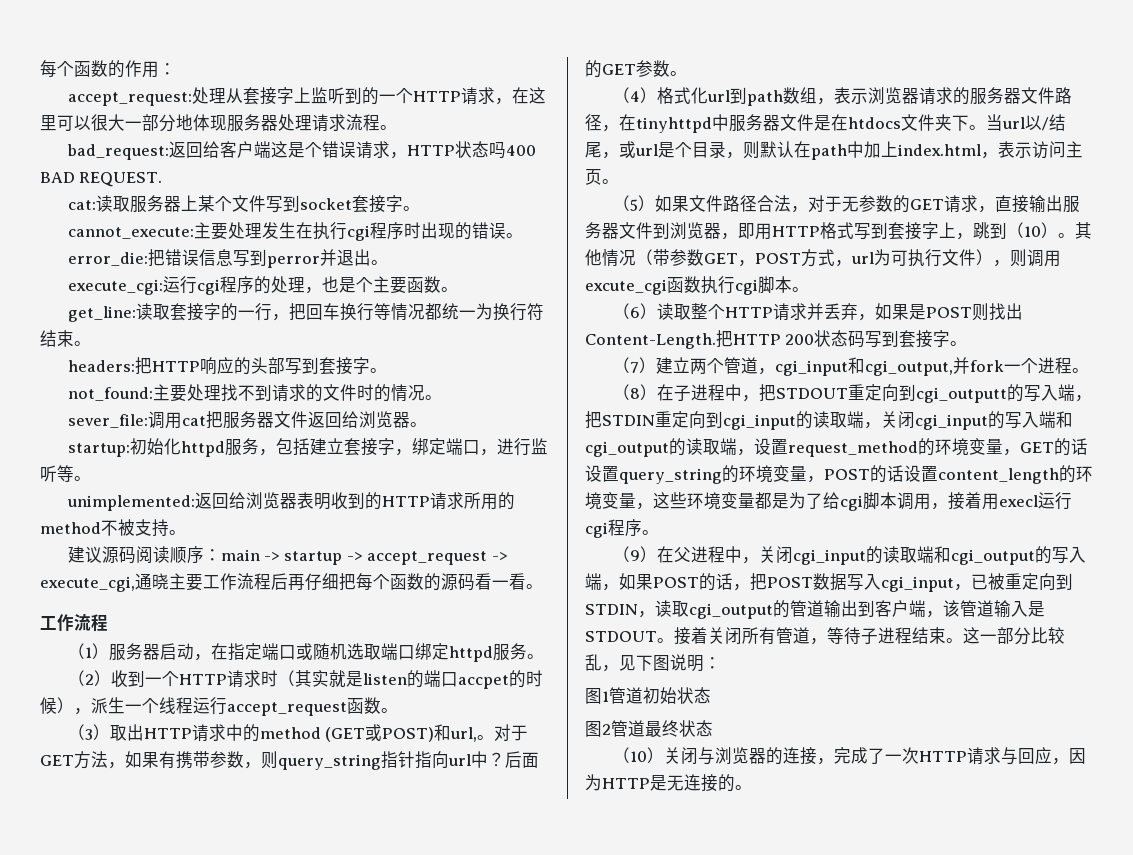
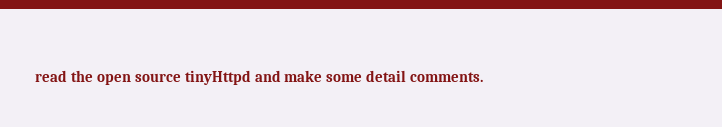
- 每个函数的作用：
- accept_request:处理从套接字上监听到的一个HTTP请求，在这里可以很大一部分地体现服务器处理请求流程。
- bad_request:返回给客户端这是个错误请求，HTTP状态吗400 BAD REQUEST.
- cat:读取服务器上某个文件写到socket套接字。
- cannot_execute:主要处理发生在执行cgi程序时出现的错误。
- error_die:把错误信息写到perror并退出。
- execute_cgi:运行cgi程序的处理，也是个主要函数。
- get_line:读取套接字的一行，把回车换行等情况都统一为换行符结束。
- headers:把HTTP响应的头部写到套接字。
- not_found:主要处理找不到请求的文件时的情况。
- sever_file:调用cat把服务器文件返回给浏览器。
- startup:初始化httpd服务，包括建立套接字，绑定端口，进行监听等。
- unimplemented:返回给浏览器表明收到的HTTP请求所用的method不被支持。
- 建议源码阅读顺序：main -> startup -> accept_request -> execute_cgi,通晓主要工作流程后再仔细把每个函数的源码看一看。
- 工作流程
- （1）服务器启动，在指定端口或随机选取端口绑定httpd服务。
- （2）收到一个HTTP请求时（其实就是listen的端口accpet的时候），派生一个线程运行accept_request函数。
- （3）取出HTTP请求中的method (GET或POST)和url,。对于GET方法，如果有携带参数，则query_string指针指向url中？后面的GET参数。
- （4）格式化url到path数组，表示浏览器请求的服务器文件路径，在tinyhttpd中服务器文件是在htdocs文件夹下。当url以/结尾，或url是个目录，则默认在path中加上index.html，表示访问主页。
- （5）如果文件路径合法，对于无参数的GET请求，直接输出服务器文件到浏览器，即用HTTP格式写到套接字上，跳到（10）。其他情况（带参数GET，POST方式，url为可执行文件），则调用excute_cgi函数执行cgi脚本。
- （6）读取整个HTTP请求并丢弃，如果是POST则找出Content-Length.把HTTP 200状态码写到套接字。
- （7）建立两个管道，cgi_input和cgi_output,并fork一个进程。
- （8）在子进程中，把STDOUT重定向到cgi_outputt的写入端，把STDIN重定向到cgi_input的读取端，关闭cgi_input的写入端和cgi_output的读取端，设置request_method的环境变量，GET的话设置query_string的环境变量，POST的话设置content_length的环境变量，这些环境变量都是为了给cgi脚本调用，接着用execl运行cgi程序。
- （9）在父进程中，关闭cgi_input的读取端和cgi_output的写入端，如果POST的话，把POST数据写入cgi_input，已被重定向到STDIN，读取cgi_output的管道输出到客户端，该管道输入是STDOUT。接着关闭所有管道，等待子进程结束。这一部分比较乱，见下图说明：
- 图1管道初始状态
- 图2管道最终状态
- （10）关闭与浏览器的连接，完成了一次HTTP请求与回应，因为HTTP是无连接的。
+ read the open source tinyHttpd and make some detail comments.

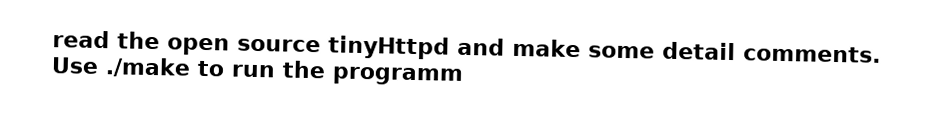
+ Use ./make to run the programm

